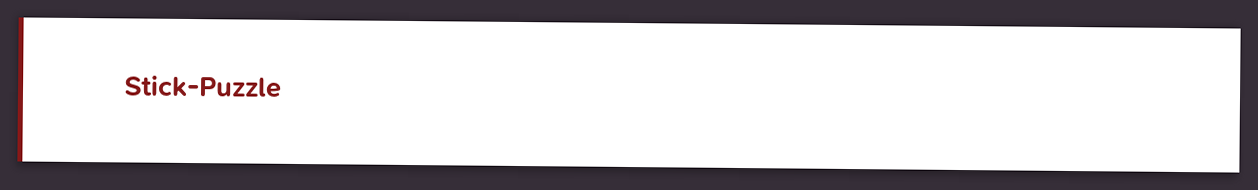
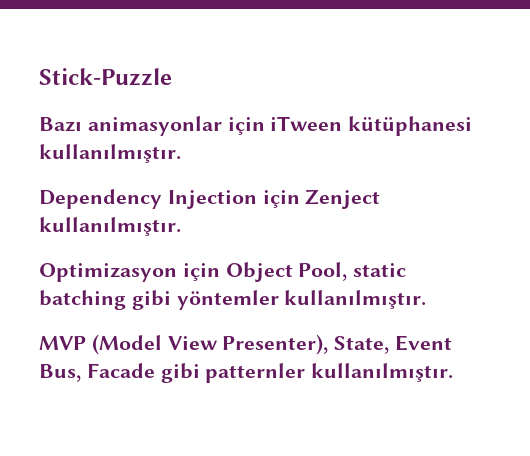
+ Bazı animasyonlar için iTween kütüphanesi kullanılmıştır.
+ Dependency Injection için Zenject kullanılmıştır.
+ Optimizasyon için Object Pool, static batching gibi yöntemler kullanılmıştır.
+ MVP (Model View Presenter), State, Event Bus, Facade gibi patternler kullanılmıştır.

